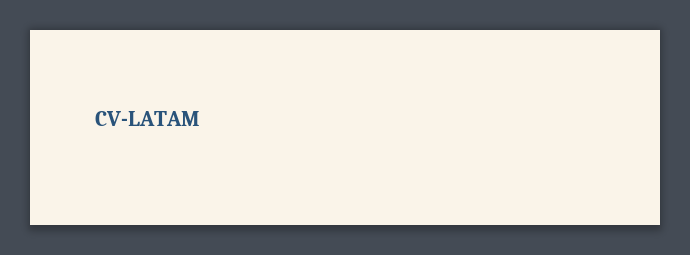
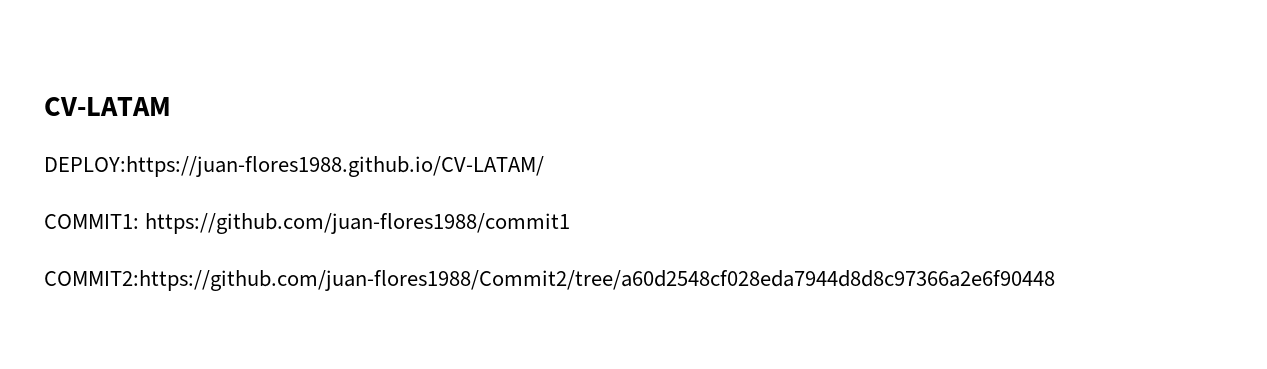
+ DEPLOY:https://juan-flores1988.github.io/CV-LATAM/
+ COMMIT1: https://github.com/juan-flores1988/commit1
+ COMMIT2:https://github.com/juan-flores1988/Commit2/tree/a60d2548cf028eda7944d8d8c97366a2e6f90448

